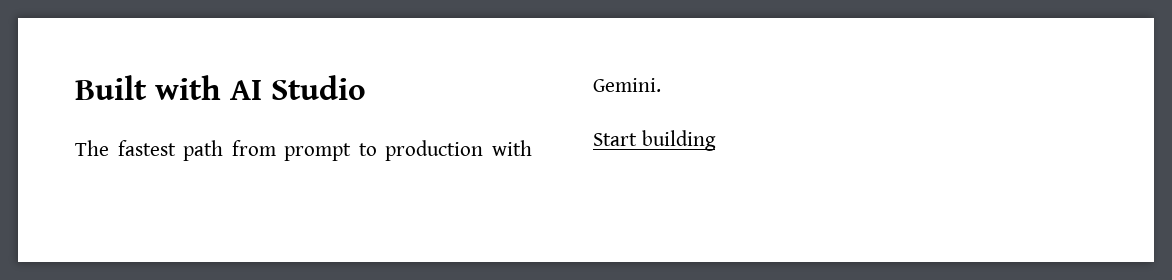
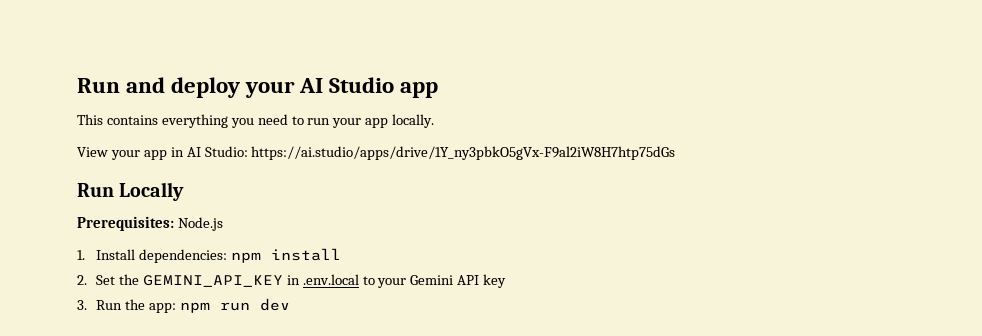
- Built with AI Studio
- The fastest path from prompt to production with Gemini.
- Start building
+ Run and deploy your AI Studio app
+ This contains everything you need to run your app locally.
+ View your app in AI Studio: https://ai.studio/apps/drive/1Y_ny3pbkO5gVx-F9al2iW8H7htp75dGs
+ Run Locally
+ Prerequisites: Node.js
+ 1. Install dependencies: npm install
+ 2. Set the GEMINI_API_KEY in .env.local to your Gemini API key
+ 3. Run the app: npm run dev

